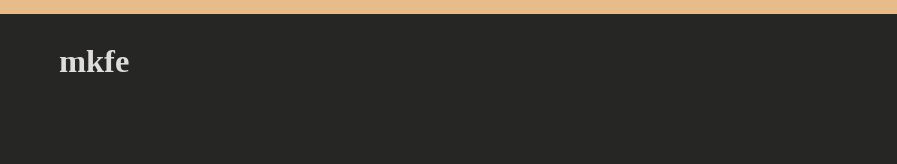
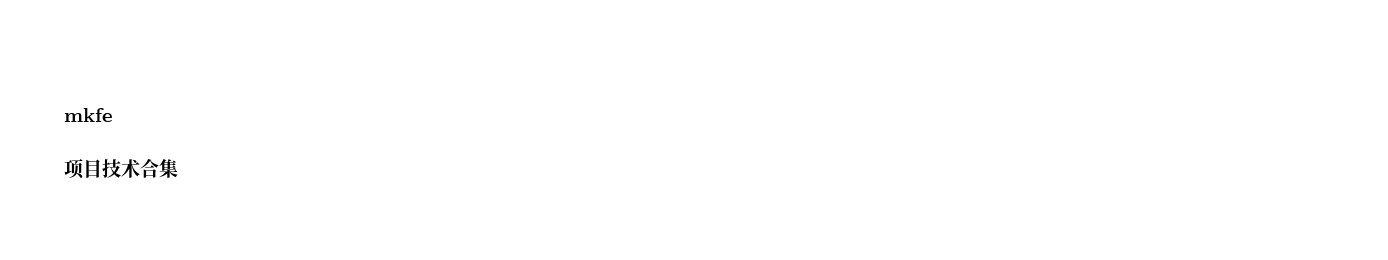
+ 项目技术合集

